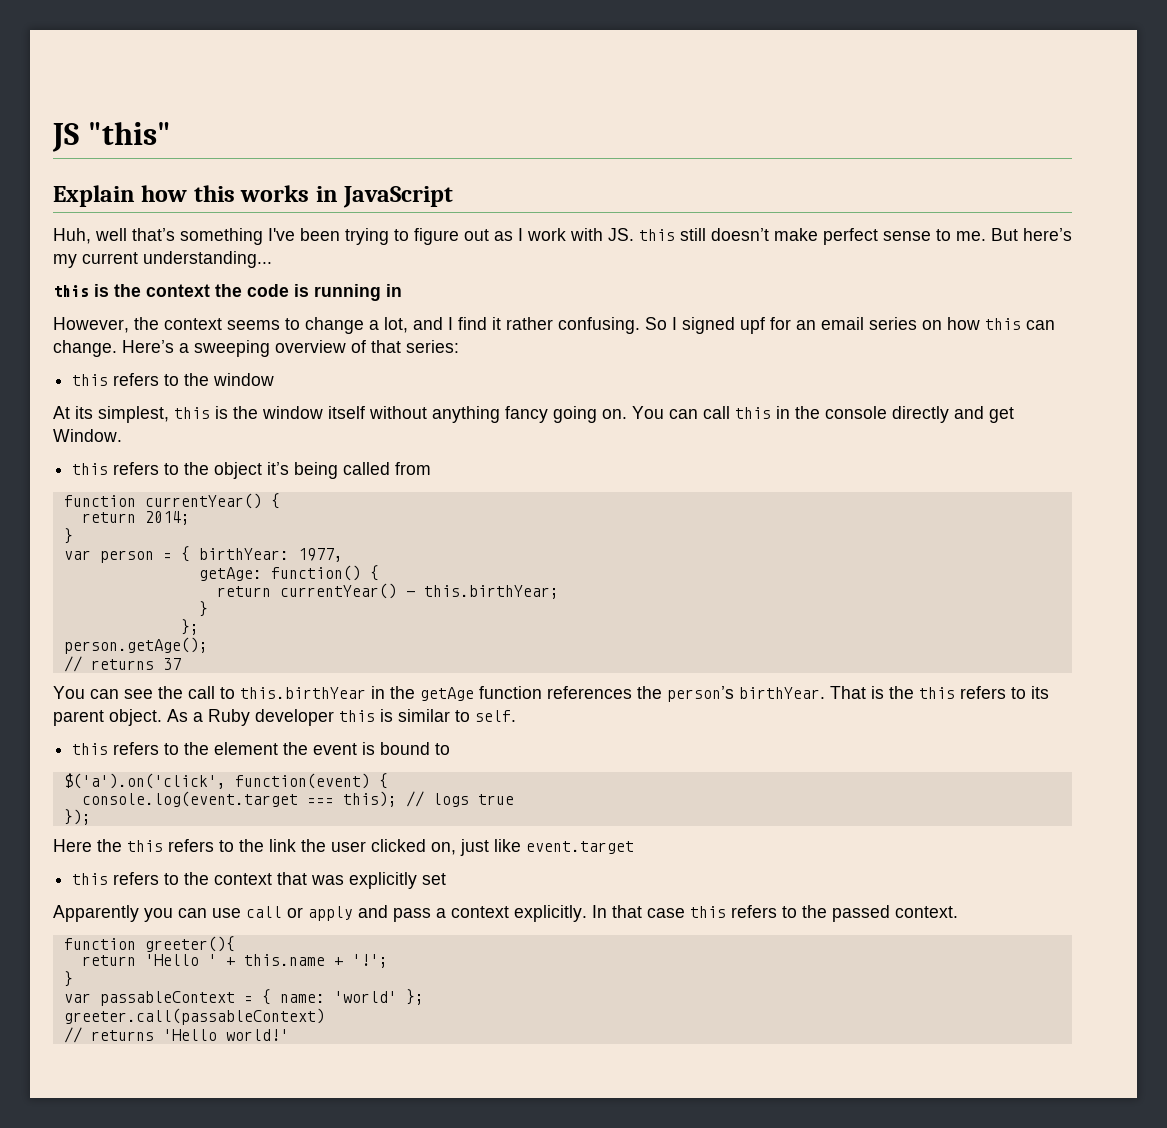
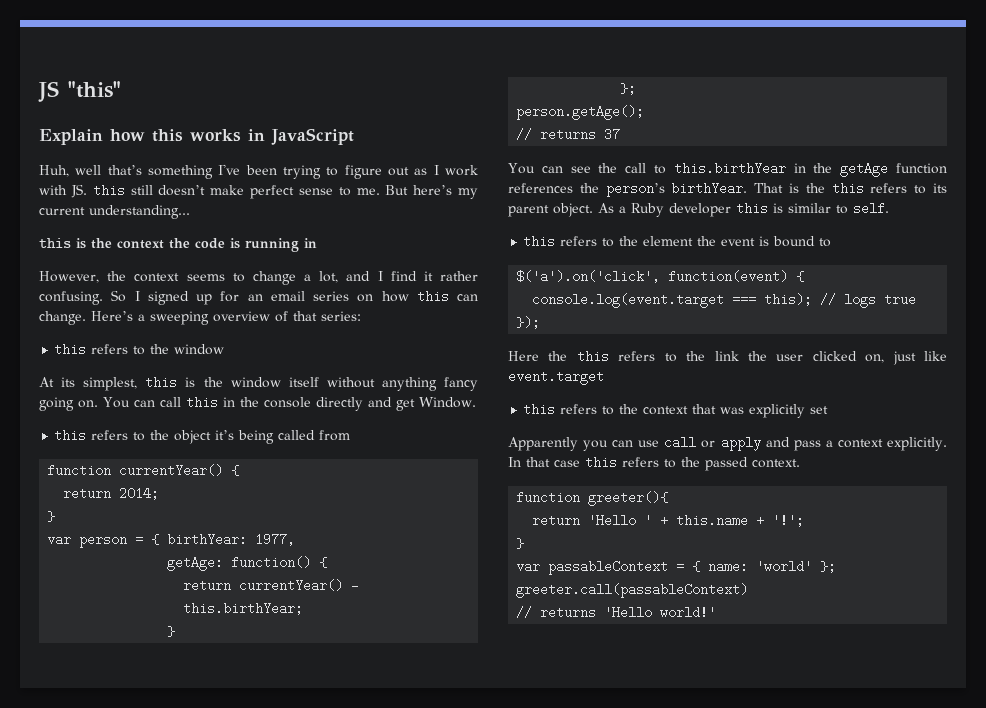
- So I signed upf for an email series on how this can change.
+ So I signed up for an email series on how this can change.

